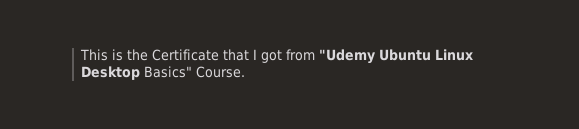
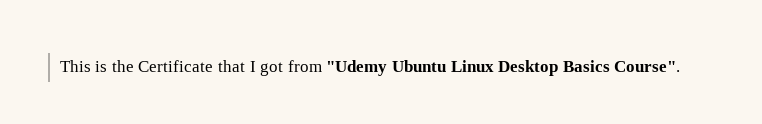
- This is the Certificate that I got from "Udemy Ubuntu Linux Desktop Basics" Course.
+ This is the Certificate that I got from "Udemy Ubuntu Linux Desktop Basics Course".

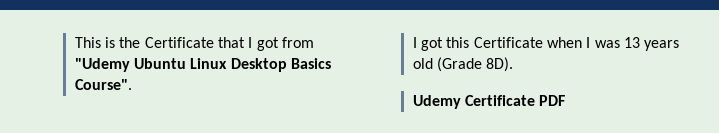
+ I got this Certificate when I was 13 years old (Grade 8D).
+ Udemy Certificate PDF

